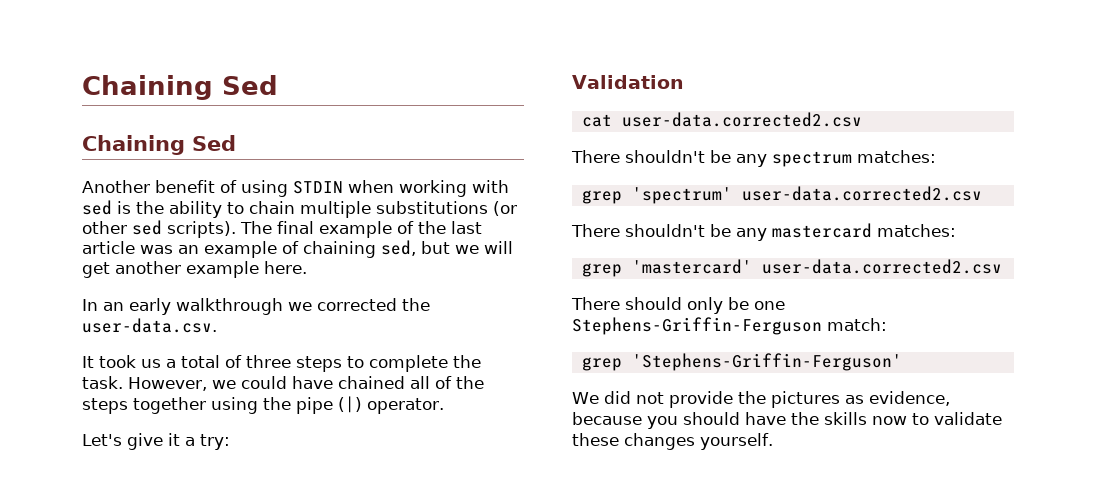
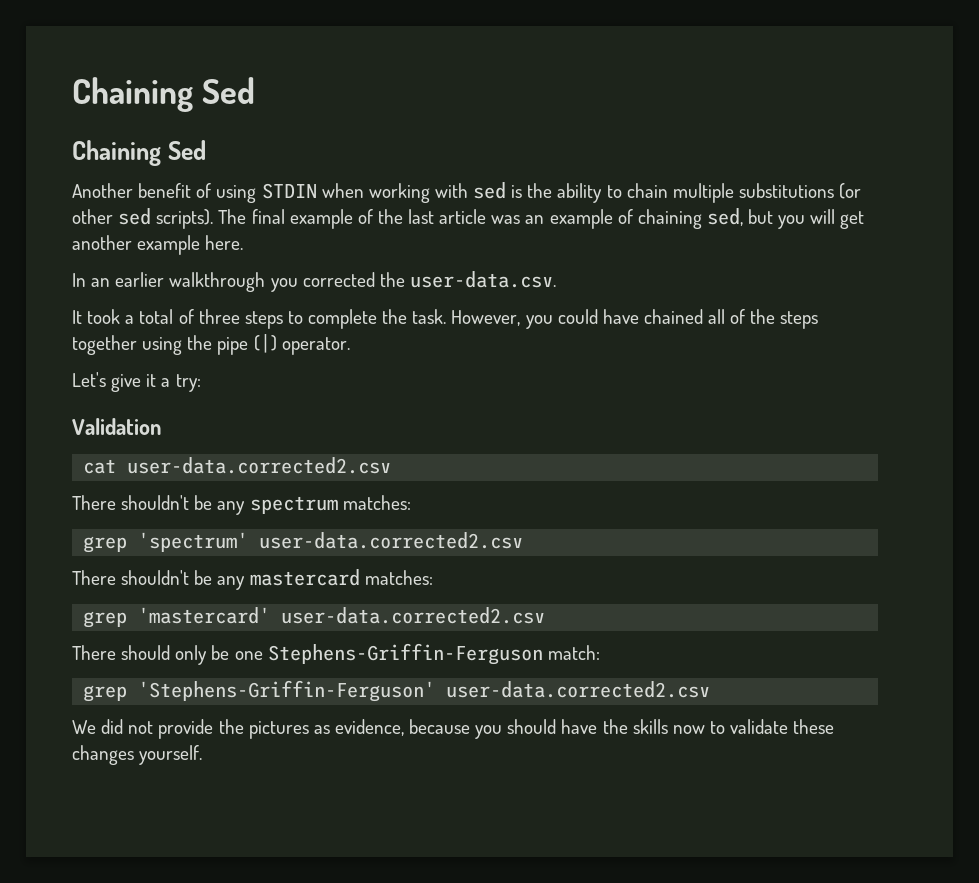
- The final example of the last article was an example of chaining sed, but we will get another example here.
+ The final example of the last article was an example of chaining sed, but you will get another example here.
- In an early walkthrough we corrected the user-data.csv.
+ In an earlier walkthrough you corrected the user-data.csv.
- It took us a total of three steps to complete the task.
+ It took a total of three steps to complete the task.
- However, we could have chained all of the steps together using the pipe (|) operator.
+ However, you could have chained all of the steps together using the pipe (|) operator.
- grep 'Stephens-Griffin-Ferguson'
+ grep 'Stephens-Griffin-Ferguson' user-data.corrected2.csv

